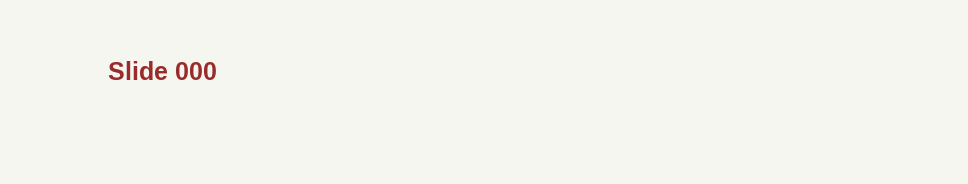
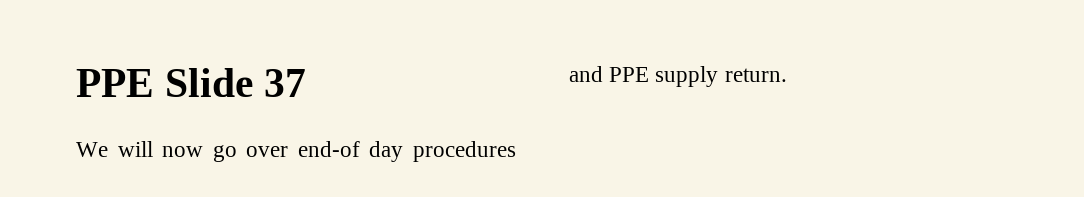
- Slide 000
+ PPE Slide 37
+ We will now go over end-of day procedures and PPE supply return.

